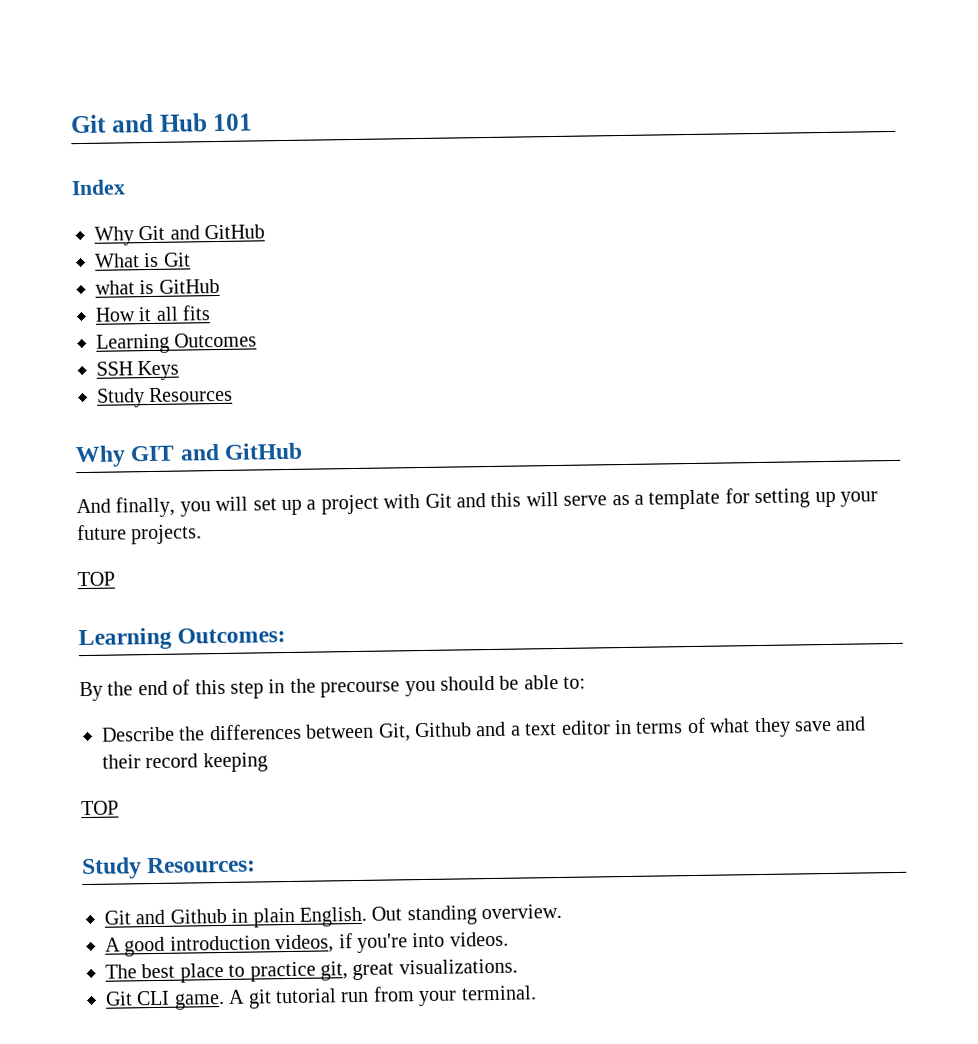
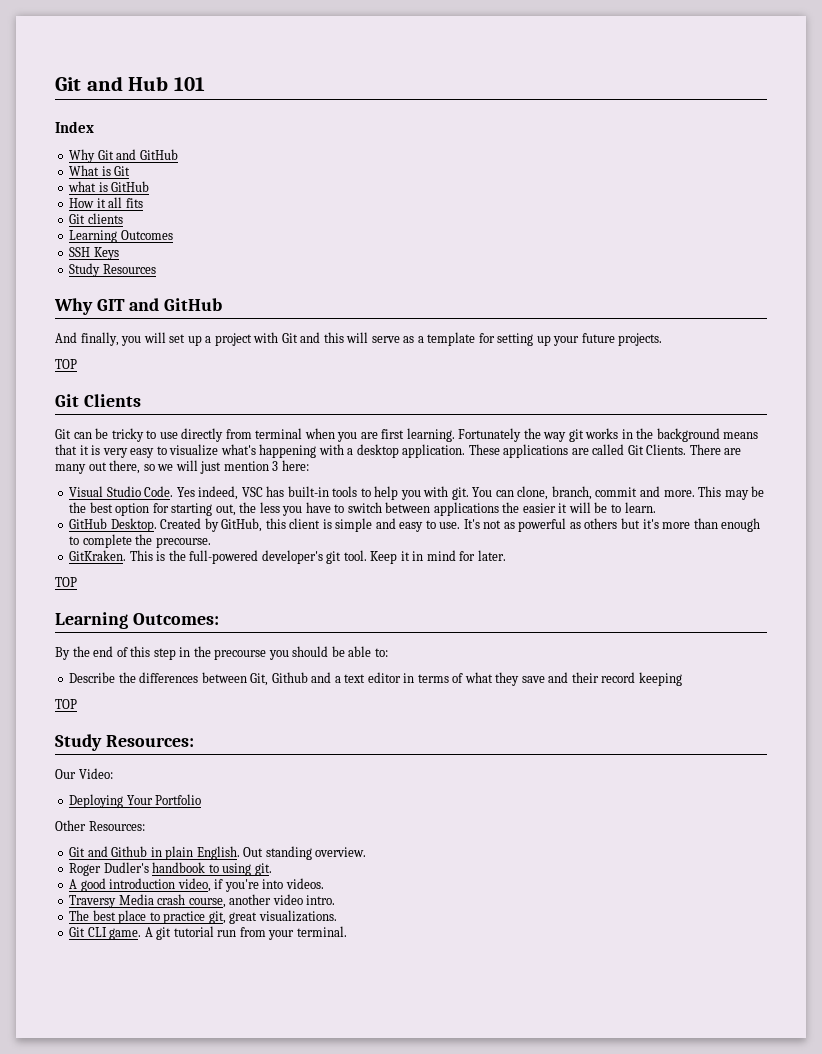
+ Git clients
+ Git Clients
+ Git can be tricky to use directly from terminal when you are first learning. Fortunately the way git works in the background means that it is very easy to visualize what's happening with a desktop application. These applications are called Git Clients. There are many out there, so we will just mention 3 here:
+ Visual Studio Code. Yes indeed, VSC has built-in tools to help you with git. You can clone, branch, commit and more. This may be the best option for starting out, the less you have to switch between applications the easier it will be to learn.
+ GitHub Desktop. Created by GitHub, this client is simple and easy to use. It's not as powerful as others but it's more than enough to complete the precourse.
+ GitKraken. This is the full-powered developer's git tool. Keep it in mind for later.
+ TOP
+ Our Video:
+ Deploying Your Portfolio
+ Other Resources:
+ Roger Dudler's handbook to using git.
- A good introduction videos, if you're into videos.
+ A good introduction video, if you're into videos.
+ Traversy Media crash course, another video intro.

